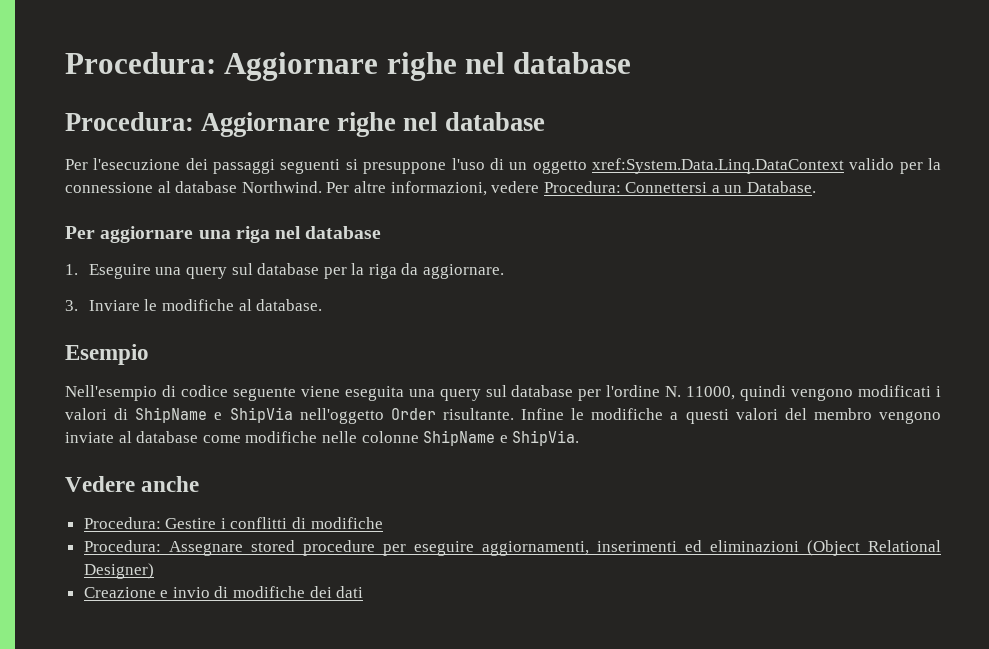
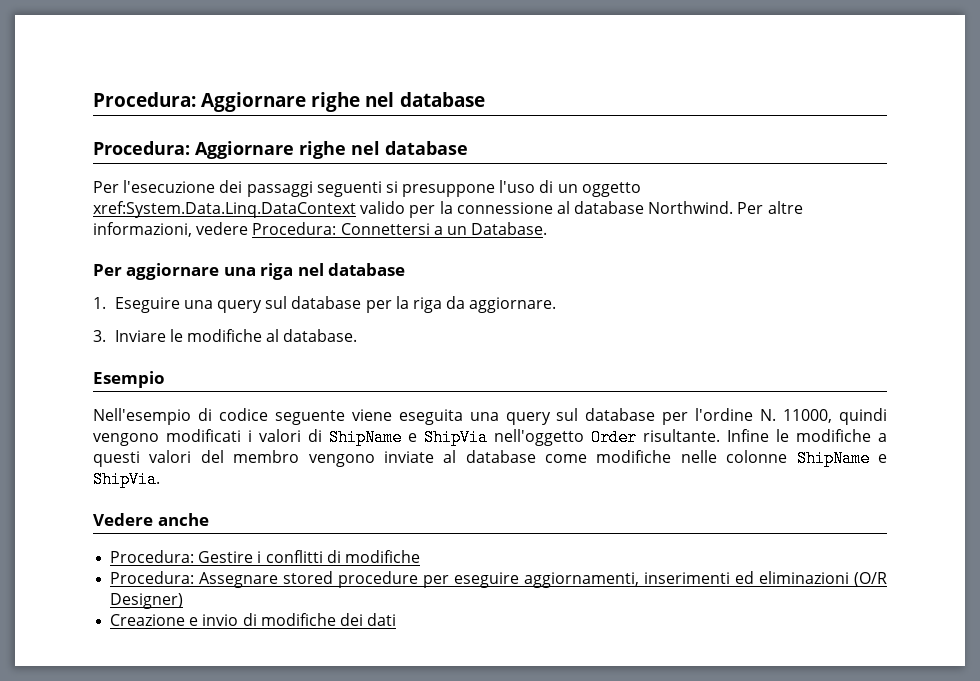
- Procedura: Assegnare stored procedure per eseguire aggiornamenti, inserimenti ed eliminazioni (Object Relational Designer)
+ Procedura: Assegnare stored procedure per eseguire aggiornamenti, inserimenti ed eliminazioni (O/R Designer)

